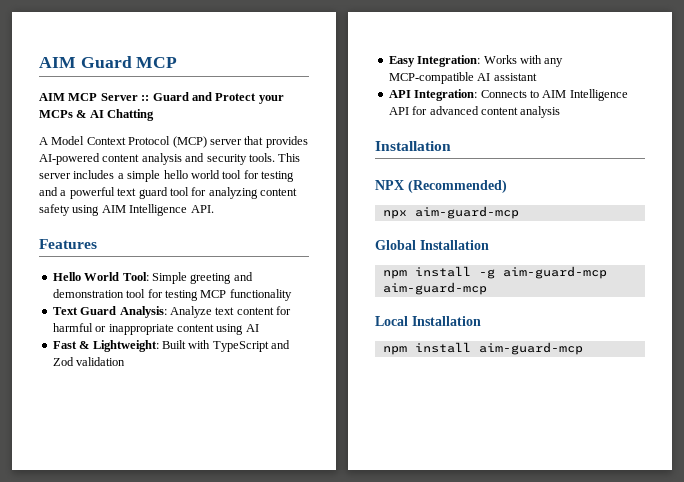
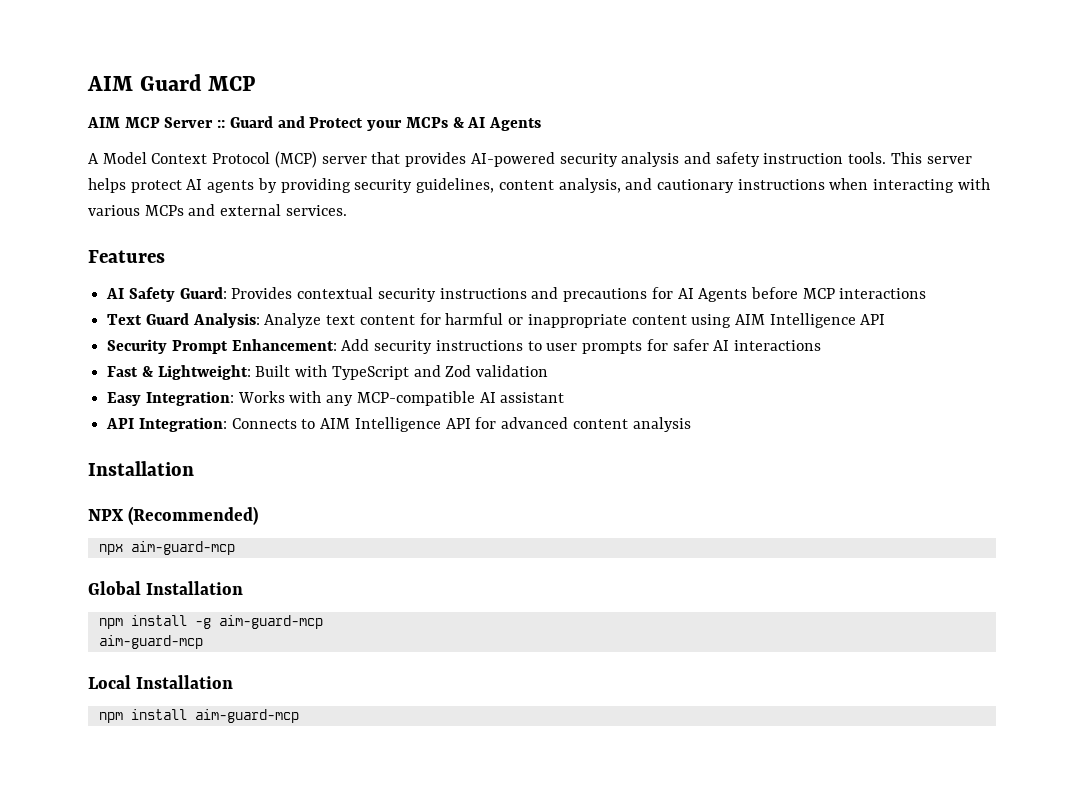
- AIM MCP Server :: Guard and Protect your MCPs & AI Chatting
+ AIM MCP Server :: Guard and Protect your MCPs & AI Agents
- A Model Context Protocol (MCP) server that provides AI-powered content analysis and security tools.
+ A Model Context Protocol (MCP) server that provides AI-powered security analysis and safety instruction tools.
- This server includes a simple hello world tool for testing and a powerful text guard tool for analyzing content safety using AIM Intelligence API.
+ This server helps protect AI agents by providing security guidelines, content analysis, and cautionary instructions when interacting with various MCPs and external services.
  Features
- Hello World Tool: Simple greeting and demonstration tool for testing MCP functionality
+ AI Safety Guard: Provides contextual security instructions and precautions for AI Agents before MCP interactions
- Text Guard Analysis: Analyze text content for harmful or inappropriate content using AI
+ Text Guard Analysis: Analyze text content for harmful or inappropriate content using AIM Intelligence API
+ Security Prompt Enhancement: Add security instructions to user prompts for safer AI interactions

